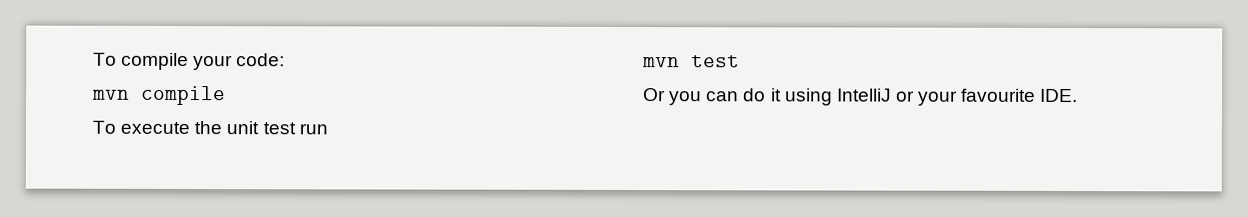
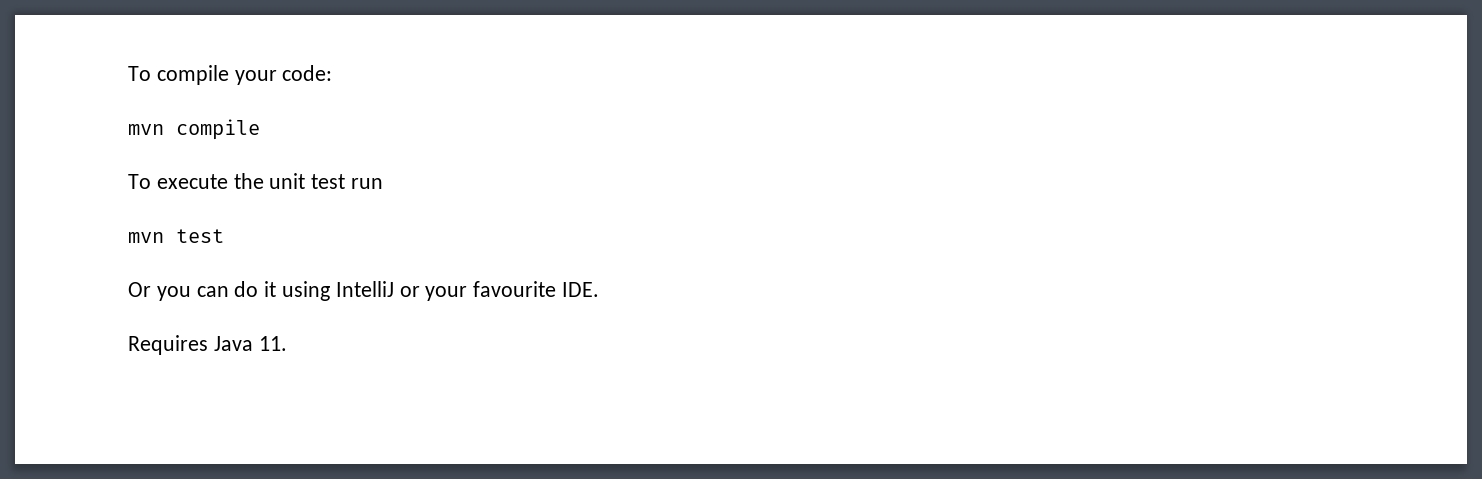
+ Requires Java 11.

